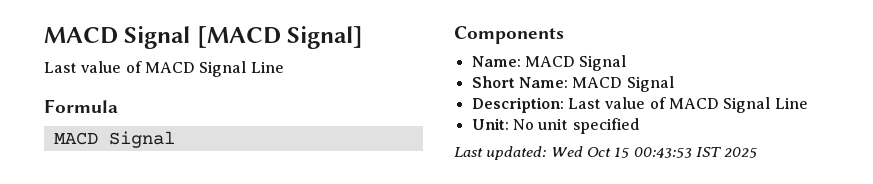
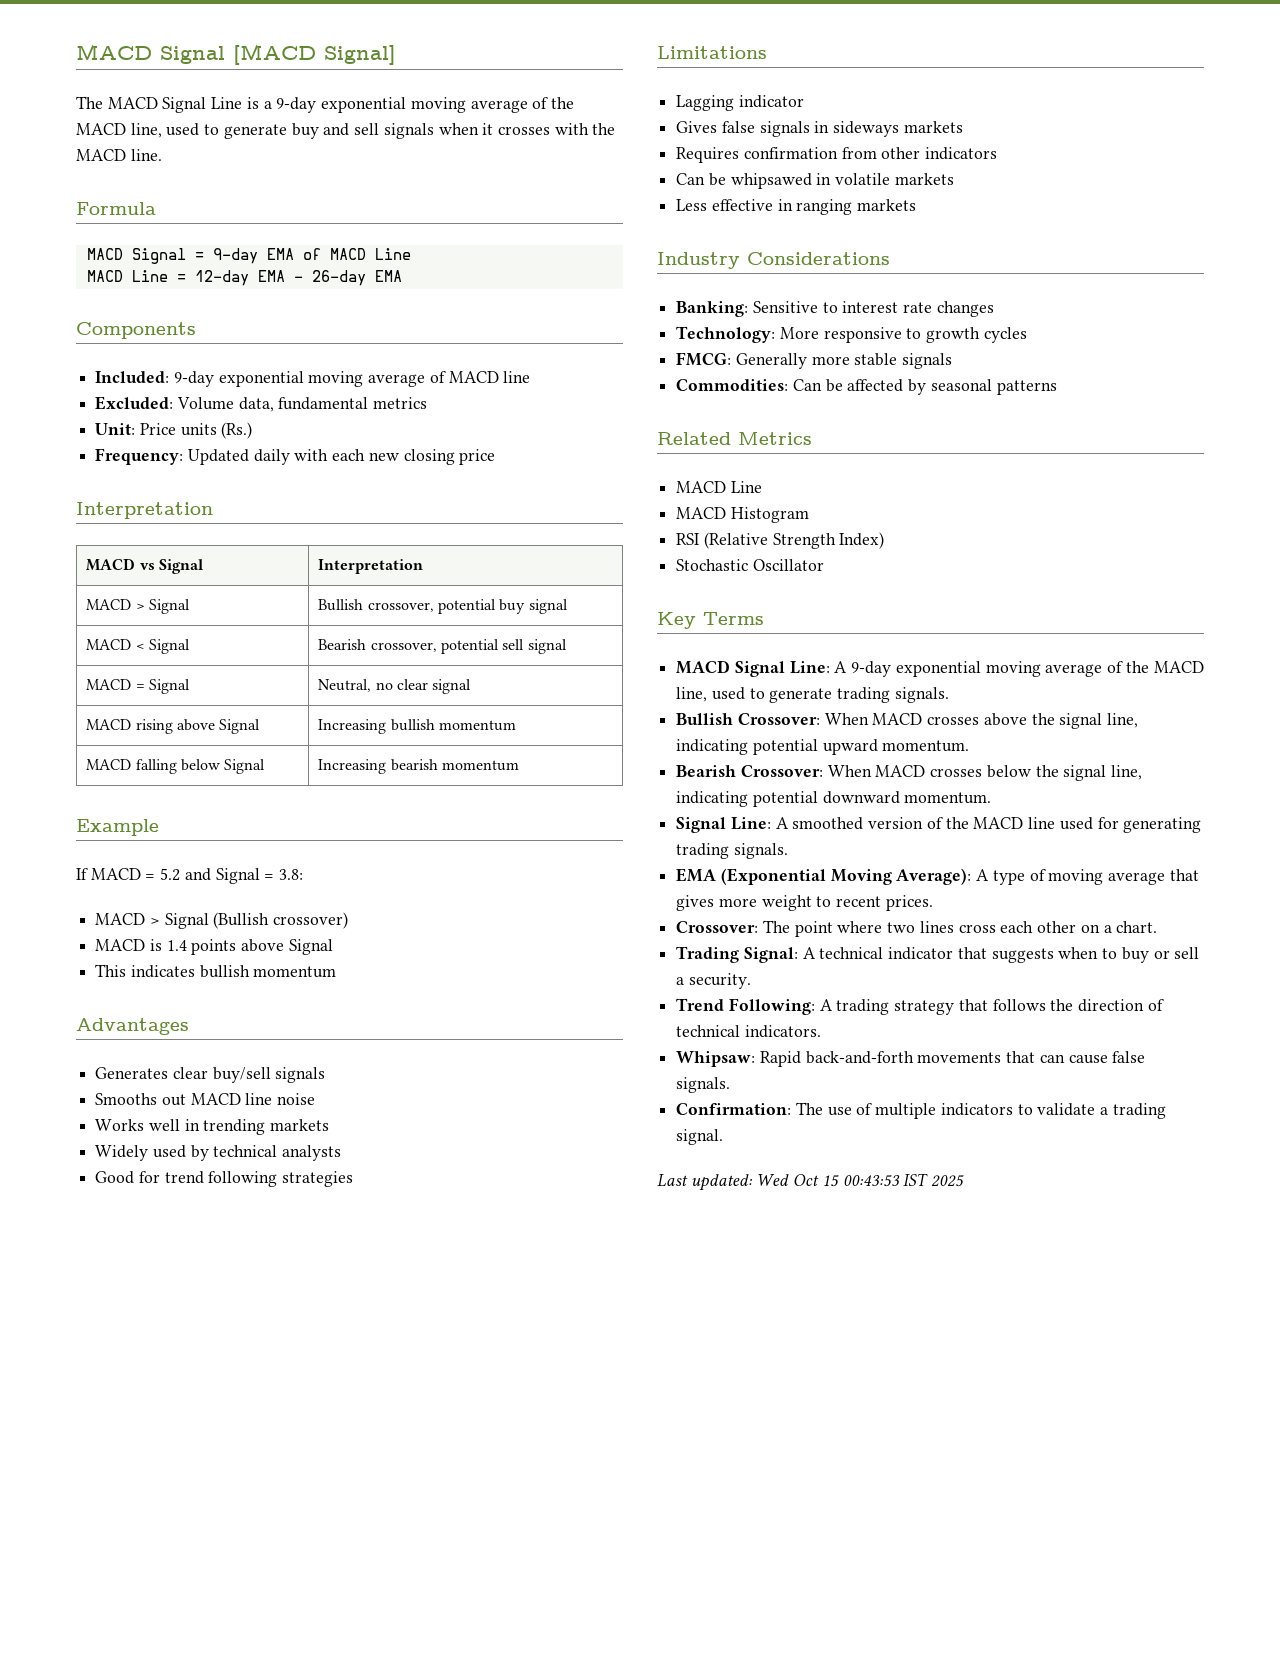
  MACD Signal [MACD Signal]
- Last value of MACD Signal Line
+ The MACD Signal Line is a 9-day exponential moving average of the MACD line, used to generate buy and sell signals when it crosses with the MACD line.
  Formula
- MACD Signal
+ MACD Signal = 9-day EMA of MACD Line
+ MACD Line = 12-day EMA - 26-day EMA
  Components
- Name: MACD Signal
- Short Name: MACD Signal
- Description: Last value of MACD Signal Line
- Unit: No unit specified
+ Included: 9-day exponential moving average of MACD line
+ Excluded: Volume data, fundamental metrics
+ Unit: Price units (Rs.)
+ Frequency: Updated daily with each new closing price
+ Interpretation
+ MACD vs Signal | Interpretation
+ MACD > Signal | Bullish crossover, potential buy signal
+ MACD < Signal | Bearish crossover, potential sell signal
+ MACD = Signal | Neutral, no clear signal
+ MACD rising above Signal | Increasing bullish momentum
+ MACD falling below Signal | Increasing bearish momentum
+ Example
+ If MACD = 5.2 and Signal = 3.8:
+ MACD > Signal (Bullish crossover)
+ MACD is 1.4 points above Signal
+ This indicates bullish momentum
+ Advantages
+ Generates clear buy/sell signals
+ Smooths out MACD line noise
+ Works well in trending markets
+ Widely used by technical analysts
+ Good for trend following strategies
+ Limitations
+ Lagging indicator
+ Gives false signals in sideways markets
+ Requires confirmation from other indicators
+ Can be whipsawed in volatile markets
+ Less effective in ranging markets
+ Industry Considerations
+ Banking: Sensitive to interest rate changes
+ Technology: More responsive to growth cycles
+ FMCG: Generally more stable signals
+ Commodities: Can be affected by seasonal patterns
+ Related Metrics
+ MACD Line
+ MACD Histogram
+ RSI (Relative Strength Index)
+ Stochastic Oscillator
+ Key Terms
+ MACD Signal Line: A 9-day exponential moving average of the MACD line, used to generate trading signals.
+ Bullish Crossover: When MACD crosses above the signal line, indicating potential upward momentum.
+ Bearish Crossover: When MACD crosses below the signal line, indicating potential downward momentum.
+ Signal Line: A smoothed version of the MACD line used for generating trading signals.
+ EMA (Exponential Moving Average): A type of moving average that gives more weight to recent prices.
+ Crossover: The point where two lines cross each other on a chart.
+ Trading Signal: A technical indicator that suggests when to buy or sell a security.
+ Trend Following: A trading strategy that follows the direction of technical indicators.
+ Whipsaw: Rapid back-and-forth movements that can cause false signals.
+ Confirmation: The use of multiple indicators to validate a trading signal.

